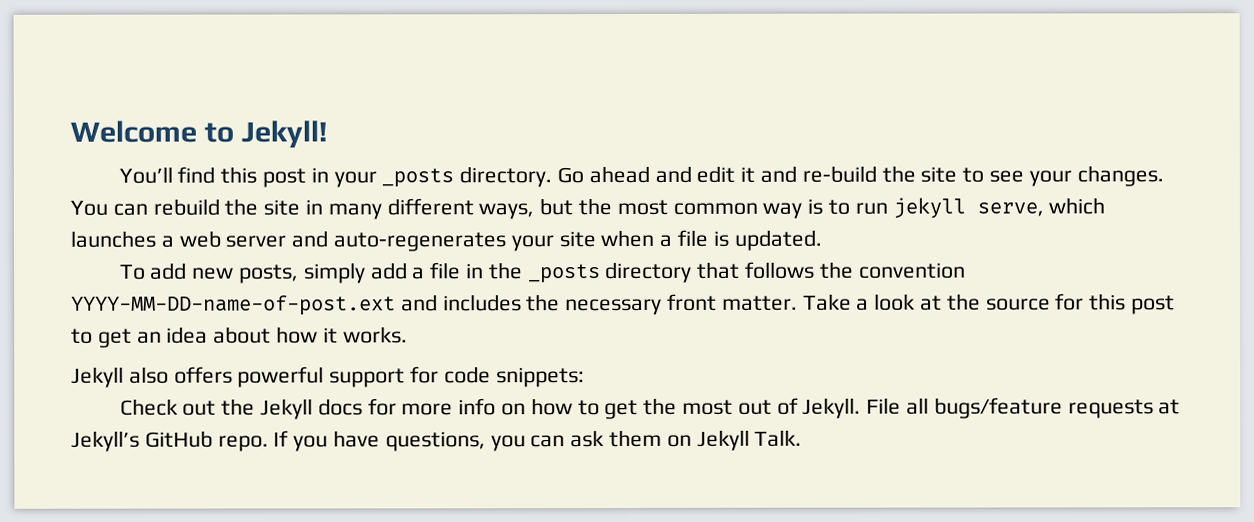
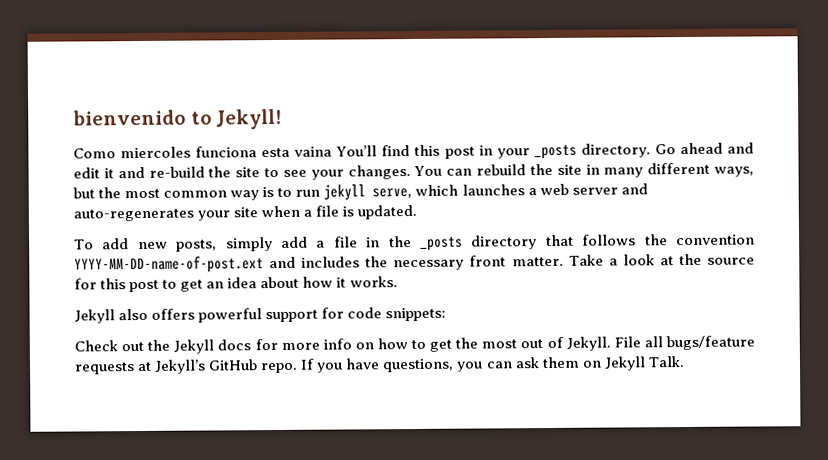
- Welcome to Jekyll!
+ bienvenido to Jekyll!
- You’ll find this post in your _posts directory.
+ Como miercoles funciona esta vaina You’ll find this post in your _posts directory.

